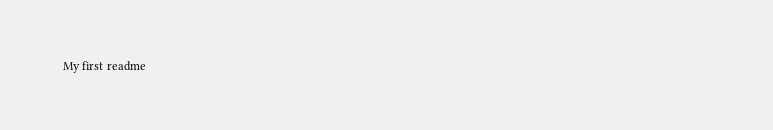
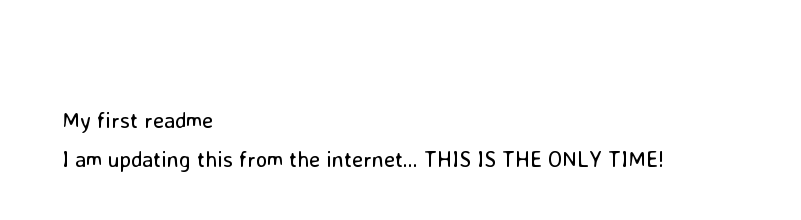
+ I am updating this from the internet... THIS IS THE ONLY TIME!

